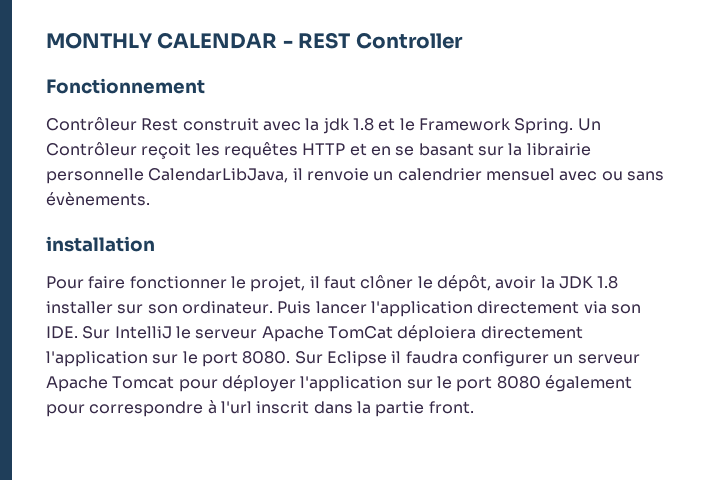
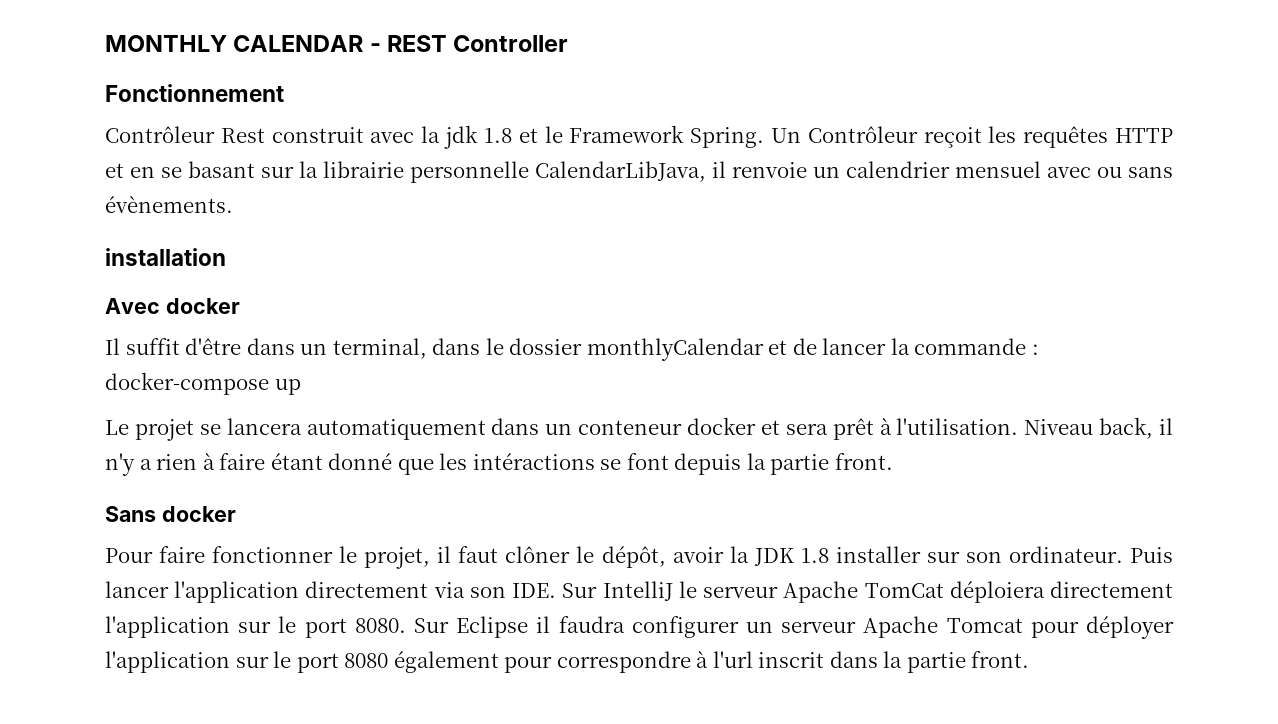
+ Avec docker
+ Il suffit d'être dans un terminal, dans le dossier monthlyCalendar et de lancer la commande : docker-compose up
+ Le projet se lancera automatiquement dans un conteneur docker et sera prêt à l'utilisation. Niveau back, il n'y a rien à faire étant donné que les intéractions se font depuis la partie front.
+ Sans docker

